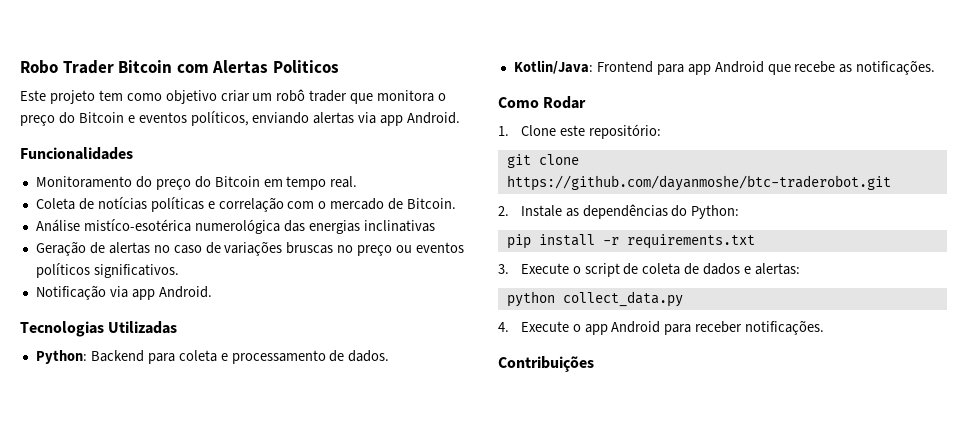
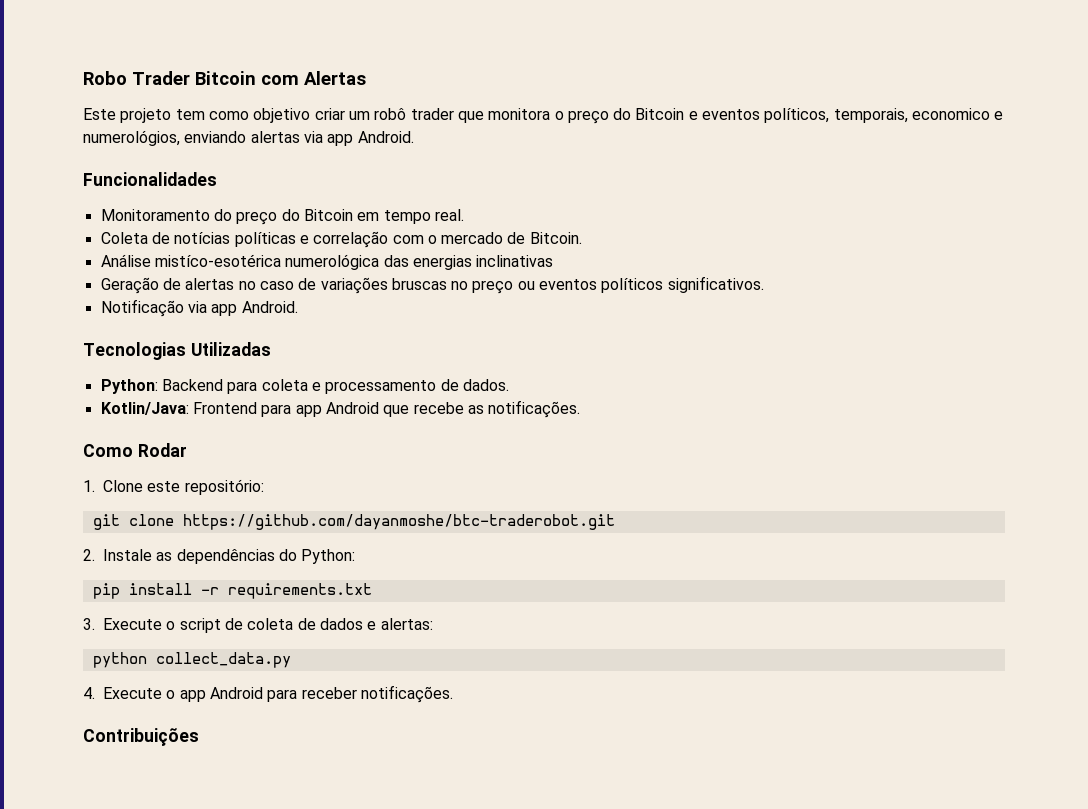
- Robo Trader Bitcoin com Alertas Politicos
+ Robo Trader Bitcoin com Alertas
- Este projeto tem como objetivo criar um robô trader que monitora o preço do Bitcoin e eventos políticos, enviando alertas via app Android.
+ Este projeto tem como objetivo criar um robô trader que monitora o preço do Bitcoin e eventos políticos, temporais, economico e numerológios, enviando alertas via app Android.

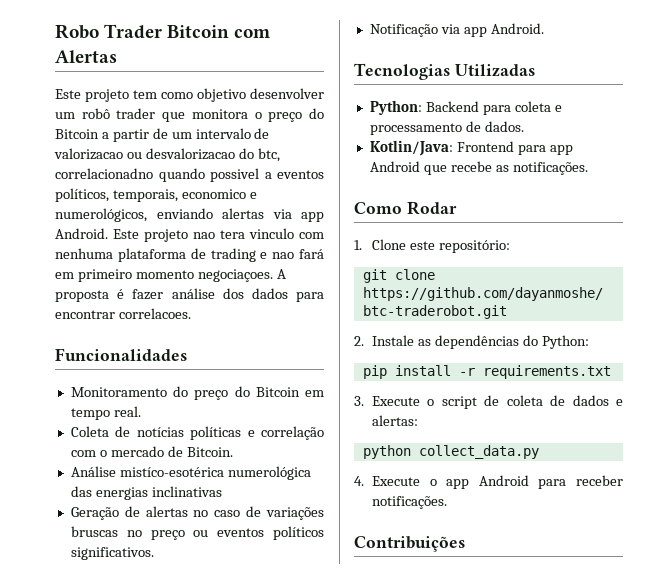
- Este projeto tem como objetivo criar um robô trader que monitora o preço do Bitcoin e eventos políticos, temporais, economico e numerológios, enviando alertas via app Android.
+ Este projeto tem como objetivo desenvolver um robô trader que monitora o preço do Bitcoin a partir de um intervalo de valorizacao ou desvalorizacao do btc, correlacionadno quando possivel a eventos políticos, temporais, economico e numerológicos, enviando alertas via app Android. Este projeto nao tera vinculo com nenhuma plataforma de trading e nao fará em primeiro momento negociaçoes. A proposta é fazer análise dos dados para encontrar correlacoes.

